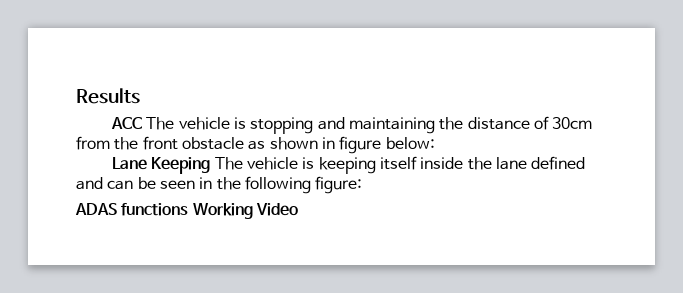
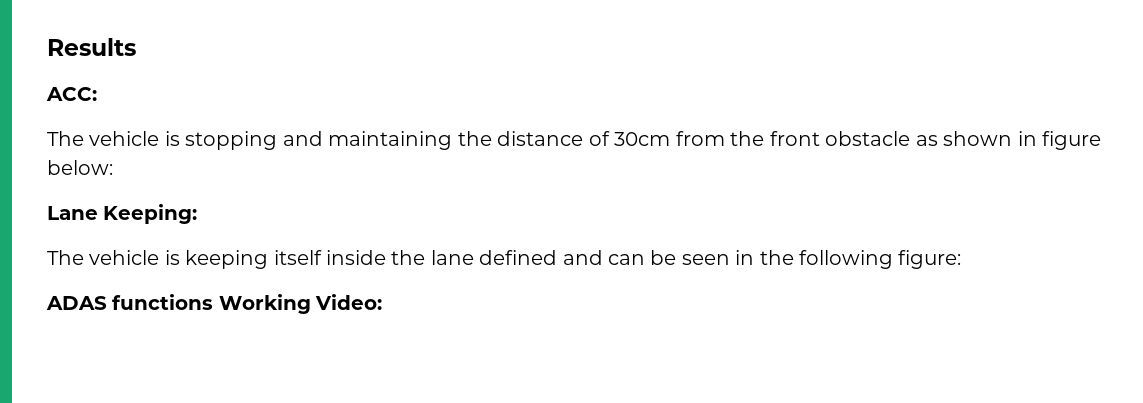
- ACC The vehicle is stopping and maintaining the distance of 30cm from the front obstacle as shown in figure below:
+ ACC:
+ The vehicle is stopping and maintaining the distance of 30cm from the front obstacle as shown in figure below:
- Lane Keeping The vehicle is keeping itself inside the lane defined and can be seen in the following figure:
+ Lane Keeping:
+ The vehicle is keeping itself inside the lane defined and can be seen in the following figure:
- ADAS functions Working Video
+ ADAS functions Working Video:

